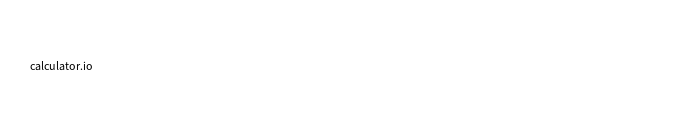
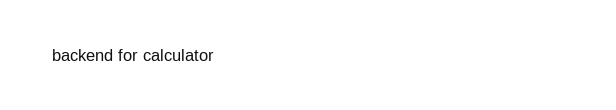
- calculator.io
+ backend for calculator

